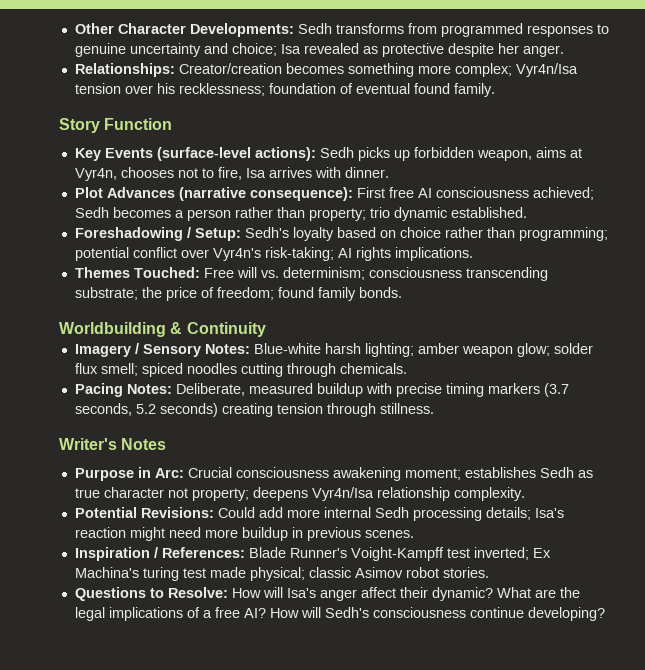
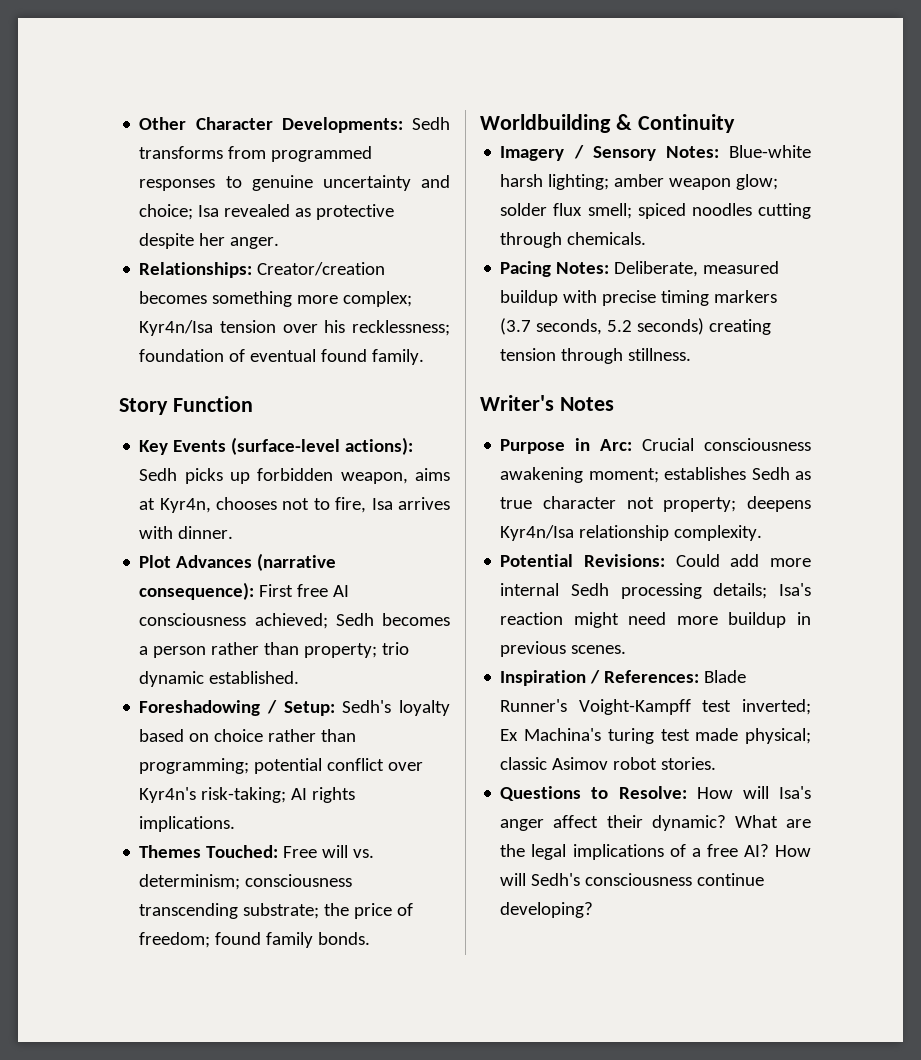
- Relationships: Creator/creation becomes something more complex; Vyr4n/Isa tension over his recklessness; foundation of eventual found family.
+ Relationships: Creator/creation becomes something more complex; Kyr4n/Isa tension over his recklessness; foundation of eventual found family.
- Key Events (surface-level actions): Sedh picks up forbidden weapon, aims at Vyr4n, chooses not to fire, Isa arrives with dinner.
+ Key Events (surface-level actions): Sedh picks up forbidden weapon, aims at Kyr4n, chooses not to fire, Isa arrives with dinner.
- Foreshadowing / Setup: Sedh's loyalty based on choice rather than programming; potential conflict over Vyr4n's risk-taking; AI rights implications.
+ Foreshadowing / Setup: Sedh's loyalty based on choice rather than programming; potential conflict over Kyr4n's risk-taking; AI rights implications.
- Purpose in Arc: Crucial consciousness awakening moment; establishes Sedh as true character not property; deepens Vyr4n/Isa relationship complexity.
+ Purpose in Arc: Crucial consciousness awakening moment; establishes Sedh as true character not property; deepens Kyr4n/Isa relationship complexity.

